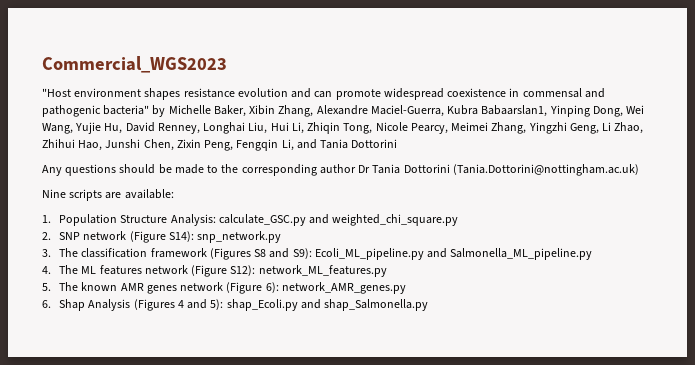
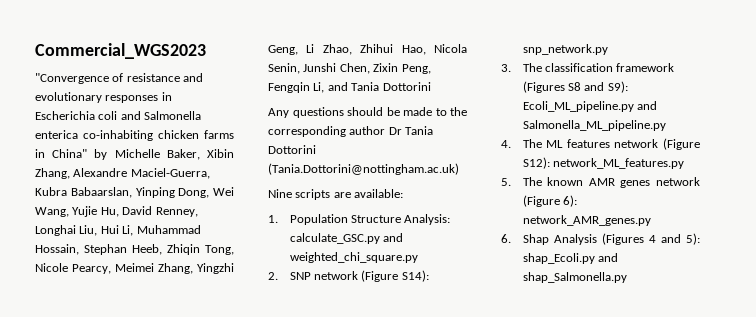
- "Host environment shapes resistance evolution and can promote widespread coexistence in commensal and pathogenic bacteria" by Michelle Baker, Xibin Zhang, Alexandre Maciel-Guerra, Kubra Babaarslan1, Yinping Dong, Wei Wang, Yujie Hu, David Renney, Longhai Liu, Hui Li, Zhiqin Tong, Nicole Pearcy, Meimei Zhang, Yingzhi Geng, Li Zhao, Zhihui Hao, Junshi Chen, Zixin Peng, Fengqin Li, and Tania Dottorini
+ "Convergence of resistance and evolutionary responses in Escherichia coli and Salmonella enterica co-inhabiting chicken farms in China" by Michelle Baker, Xibin Zhang, Alexandre Maciel-Guerra, Kubra Babaarslan, Yinping Dong, Wei Wang, Yujie Hu, David Renney, Longhai Liu, Hui Li, Muhammad Hossain, Stephan Heeb, Zhiqin Tong, Nicole Pearcy, Meimei Zhang, Yingzhi Geng, Li Zhao, Zhihui Hao, Nicola Senin, Junshi Chen, Zixin Peng, Fengqin Li, and Tania Dottorini

